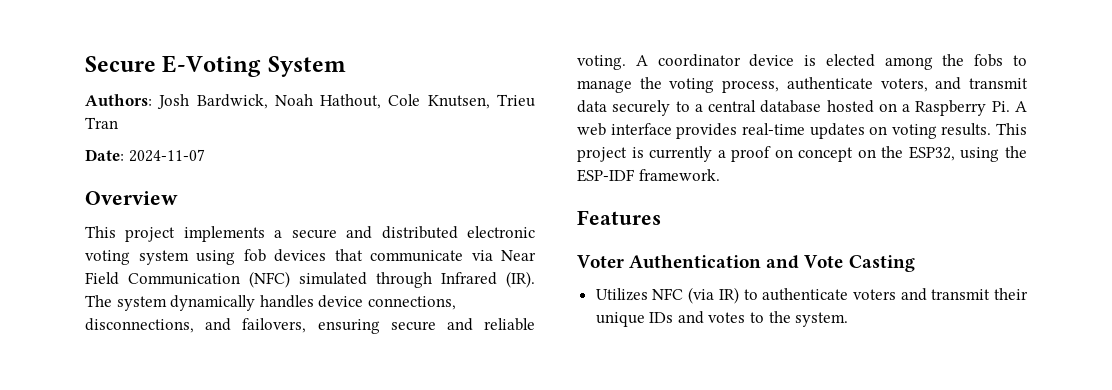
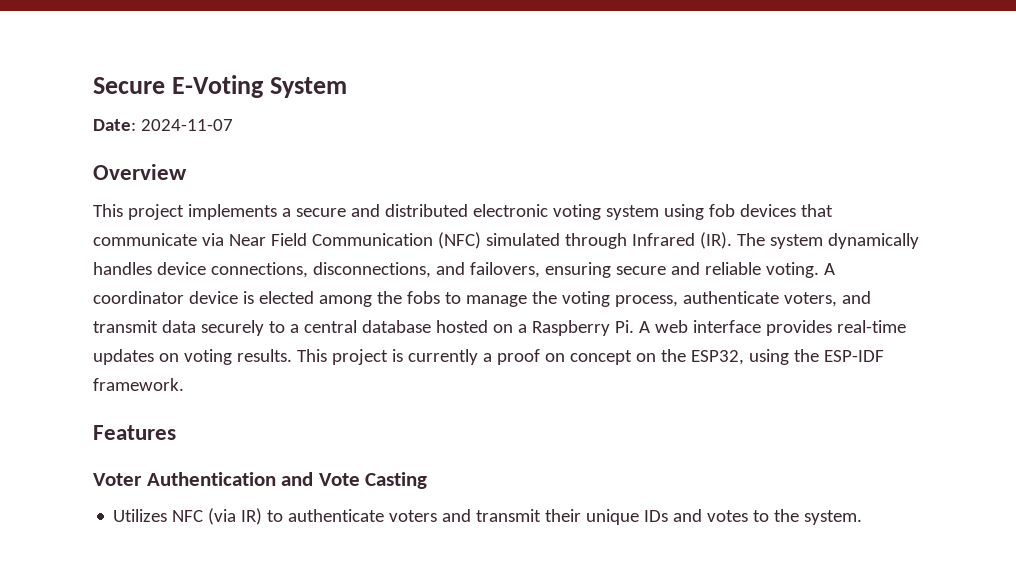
- Authors: Josh Bardwick, Noah Hathout, Cole Knutsen, Trieu Tran

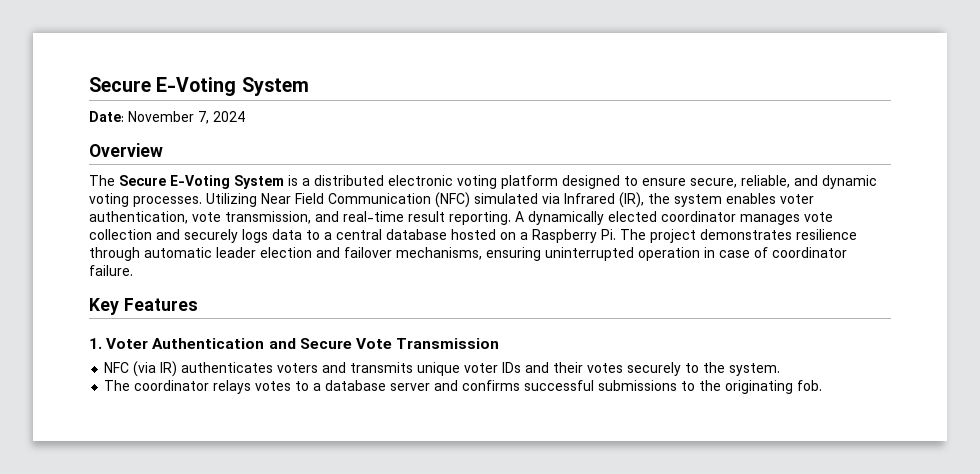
- Date: 2024-11-07
+ Date: November 7, 2024
  Overview
- This project implements a secure and distributed electronic voting system using fob devices that communicate via Near Field Communication (NFC) simulated through Infrared (IR). The system dynamically handles device connections, disconnections, and failovers, ensuring secure and reliable voting. A coordinator device is elected among the fobs to manage the voting process, authenticate voters, and transmit data securely to a central database hosted on a Raspberry Pi. A web interface provides real-time updates on voting results. This project is currently a proof on concept on the ESP32, using the ESP-IDF framework.
- Features
+ The Secure E-Voting System is a distributed electronic voting platform designed to ensure secure, reliable, and dynamic voting processes. Utilizing Near Field Communication (NFC) simulated via Infrared (IR), the system enables voter authentication, vote transmission, and real-time result reporting. A dynamically elected coordinator manages vote collection and securely logs data to a central database hosted on a Raspberry Pi. The project demonstrates resilience through automatic leader election and failover mechanisms, ensuring uninterrupted operation in case of coordinator failure.
+ Key Features
- Voter Authentication and Vote Casting
- Utilizes NFC (via IR) to authenticate voters and transmit their unique IDs and votes to the system.
+ 1. Voter Authentication and Secure Vote Transmission
+ NFC (via IR) authenticates voters and transmits unique voter IDs and their votes securely to the system.
+ The coordinator relays votes to a database server and confirms successful submissions to the originating fob.

